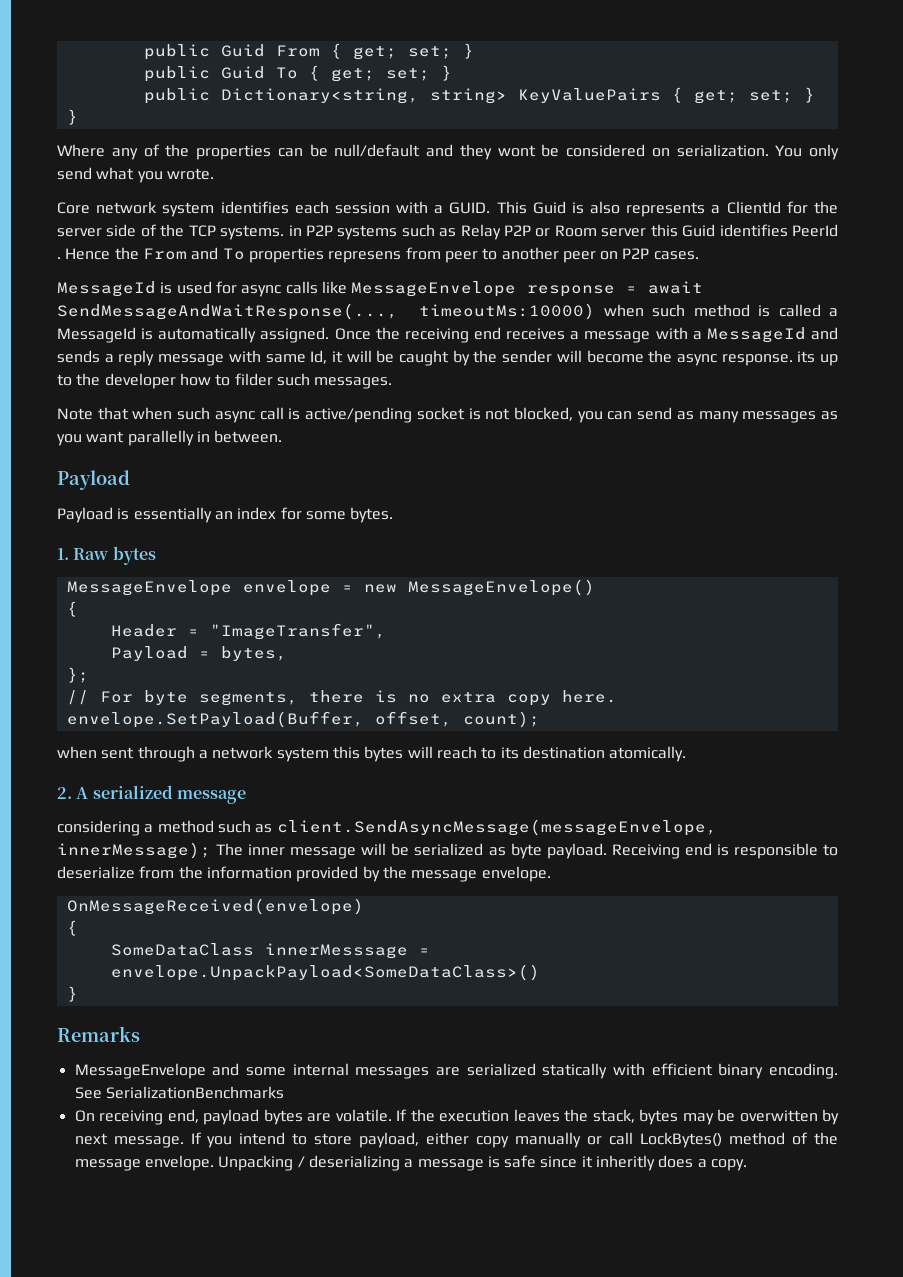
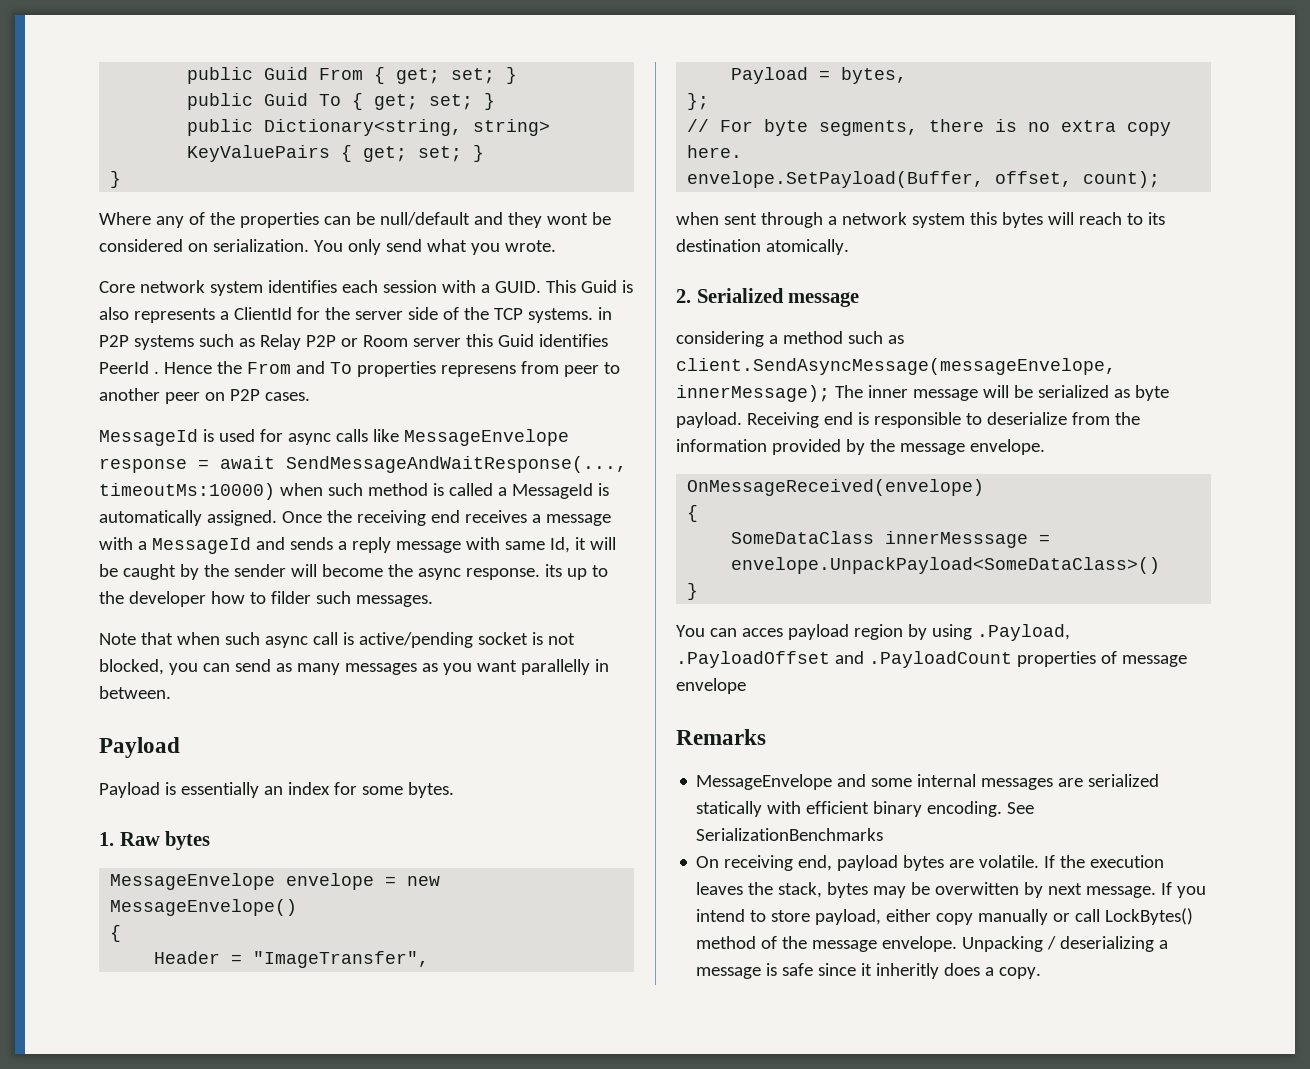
- 2. A serialized message
+ 2. Serialized message
+ You can acces payload region by using .Payload, .PayloadOffset and .PayloadCount properties of message envelope

